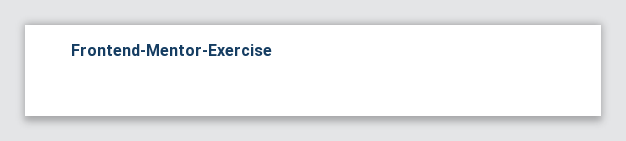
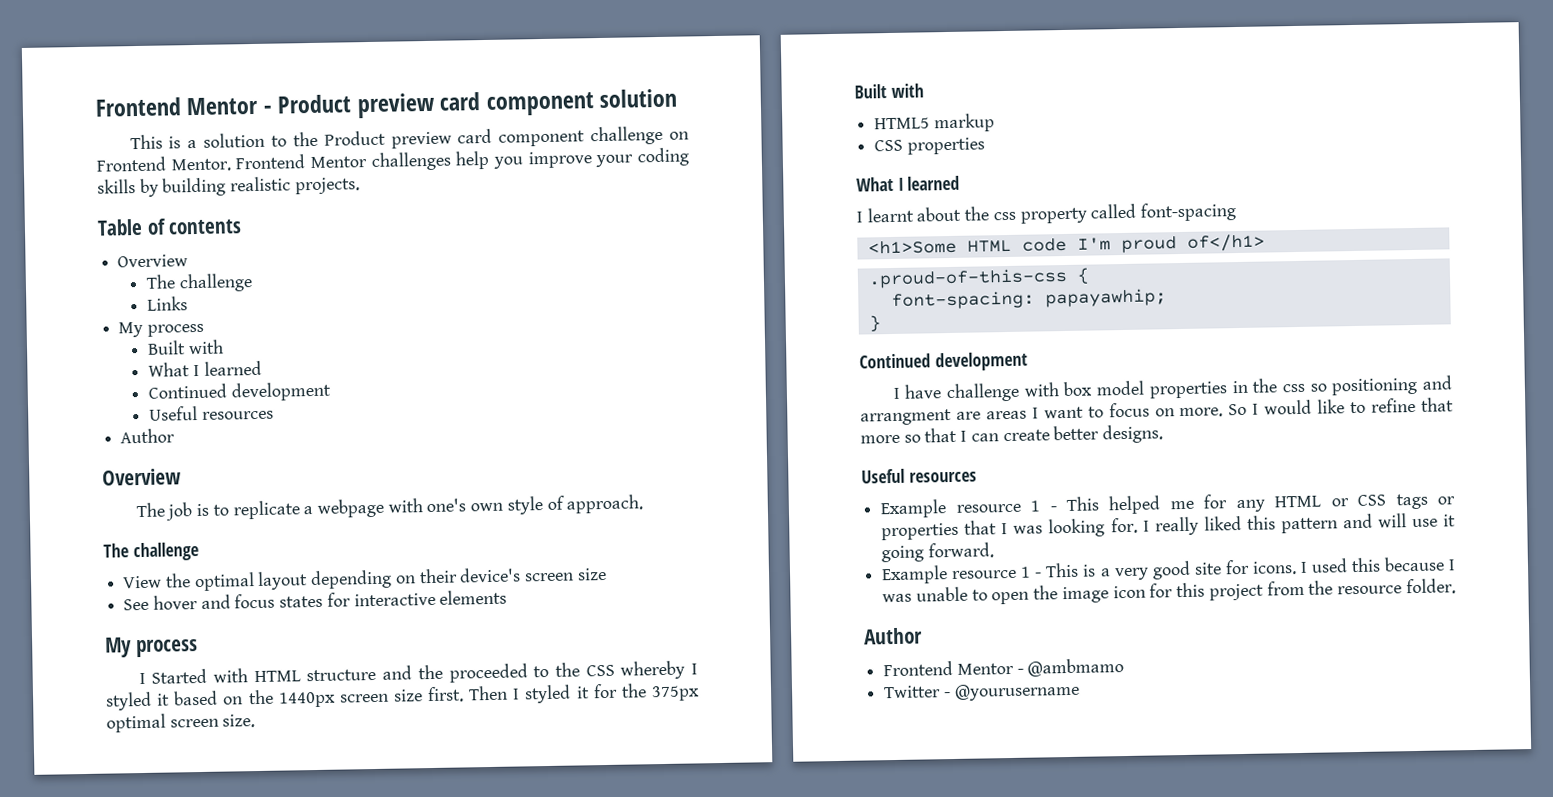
- Frontend-Mentor-Exercise
+ Frontend Mentor - Product preview card component solution
+ This is a solution to the Product preview card component challenge on Frontend Mentor. Frontend Mentor challenges help you improve your coding skills by building realistic projects.
+ Table of contents
+ Overview
+ The challenge
+ Links
+ My process
+ Built with
+ What I learned
+ Continued development
+ Useful resources
+ Author
+ Overview
+ The job is to replicate a webpage with one's own style of approach.
+ The challenge
+ View the optimal layout depending on their device's screen size
+ See hover and focus states for interactive elements
+ My process
+ I Started with HTML structure and the proceeded to the CSS whereby I styled it based on the 1440px screen size first. Then I styled it for the 375px optimal screen size.
+ Built with
+ HTML5 markup
+ CSS properties
+ What I learned
+ I learnt about the css property called font-spacing
+ <h1>Some HTML code I'm proud of</h1>
+ .proud-of-this-css {
+ font-spacing: papayawhip;
+ }
+ Continued development
+ I have challenge with box model properties in the css so positioning and arrangment are areas I want to focus on more. So I would like to refine that more so that I can create better designs.
+ Useful resources
+ Example resource 1 - This helped me for any HTML or CSS tags or properties that I was looking for. I really liked this pattern and will use it going forward.
+ Example resource 1 - This is a very good site for icons. I used this because I was unable to open the image icon for this project from the resource folder.
+ Author
+ Frontend Mentor - @ambmamo
+ Twitter - @yourusername

